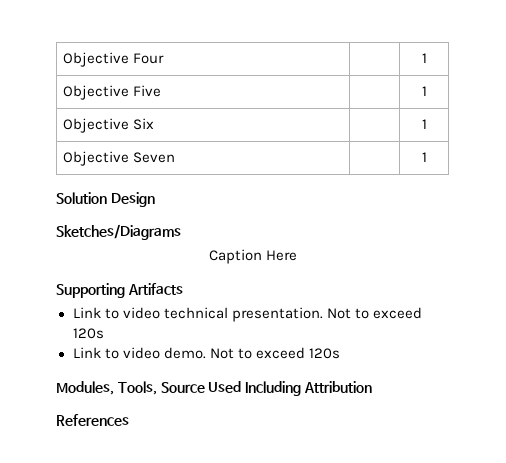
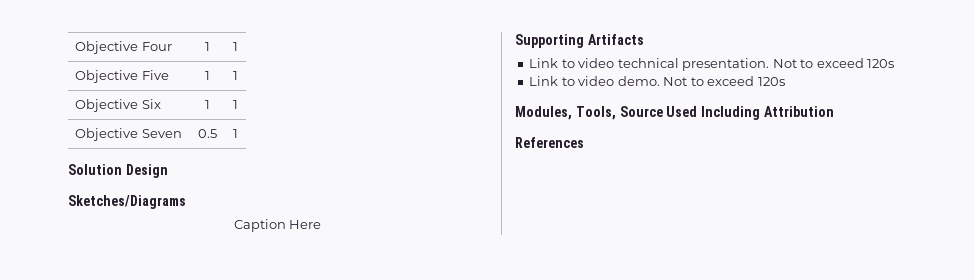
- Objective Four | | 1
+ Objective Four | 1 | 1
- Objective Five | | 1
+ Objective Five | 1 | 1
- Objective Six | | 1
+ Objective Six | 1 | 1
- Objective Seven | | 1
+ Objective Seven | 0.5 | 1

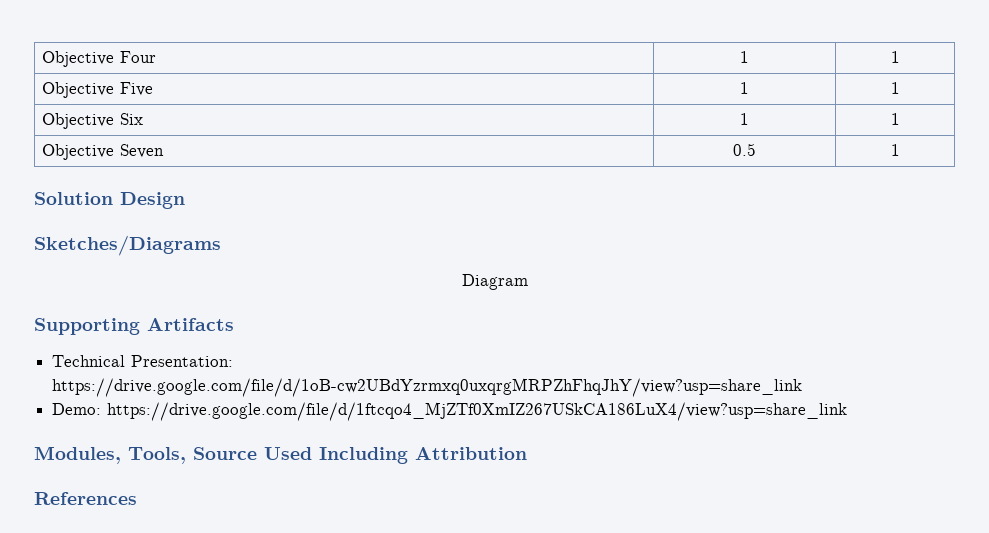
- Caption Here
+ Diagram
- Link to video technical presentation. Not to exceed 120s
- Link to video demo. Not to exceed 120s
+ Technical Presentation: https://drive.google.com/file/d/1oB-cw2UBdYzrmxq0uxqrgMRPZhFhqJhY/view?usp=share_link
+ Demo: https://drive.google.com/file/d/1ftcqo4_MjZTf0XmIZ267USkCA186LuX4/view?usp=share_link

